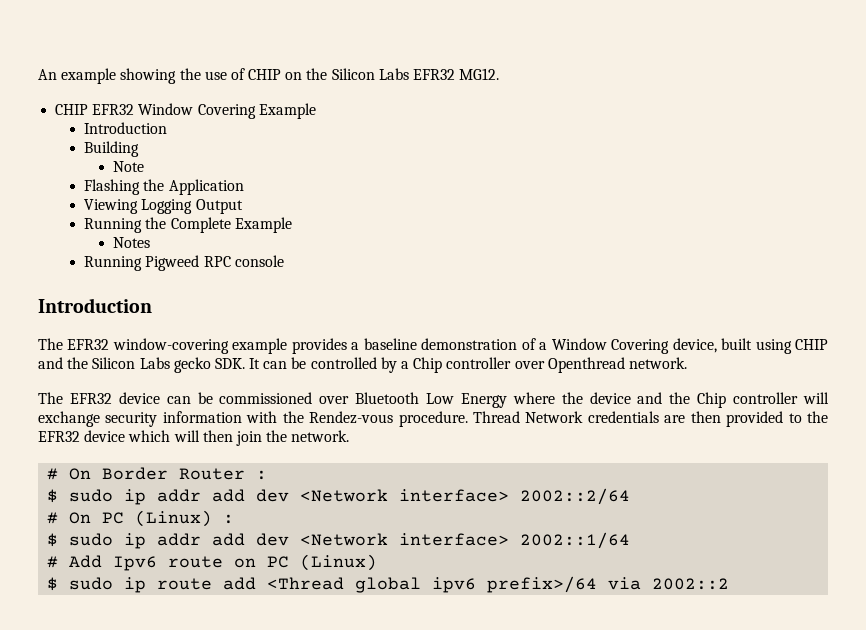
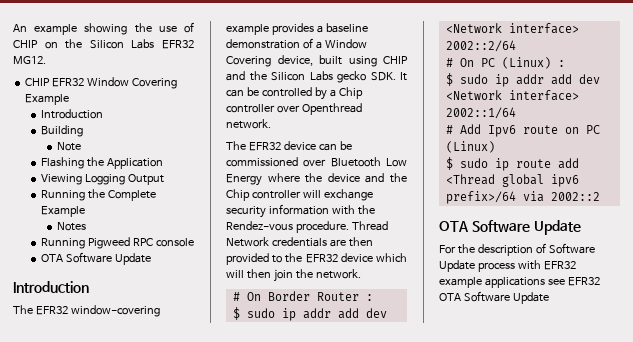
  Running Pigweed RPC console
+ OTA Software Update
  $ sudo ip route add <Thread global ipv6 prefix>/64 via 2002::2
+ OTA Software Update
+ For the description of Software Update process with EFR32 example applications see EFR32 OTA Software Update

